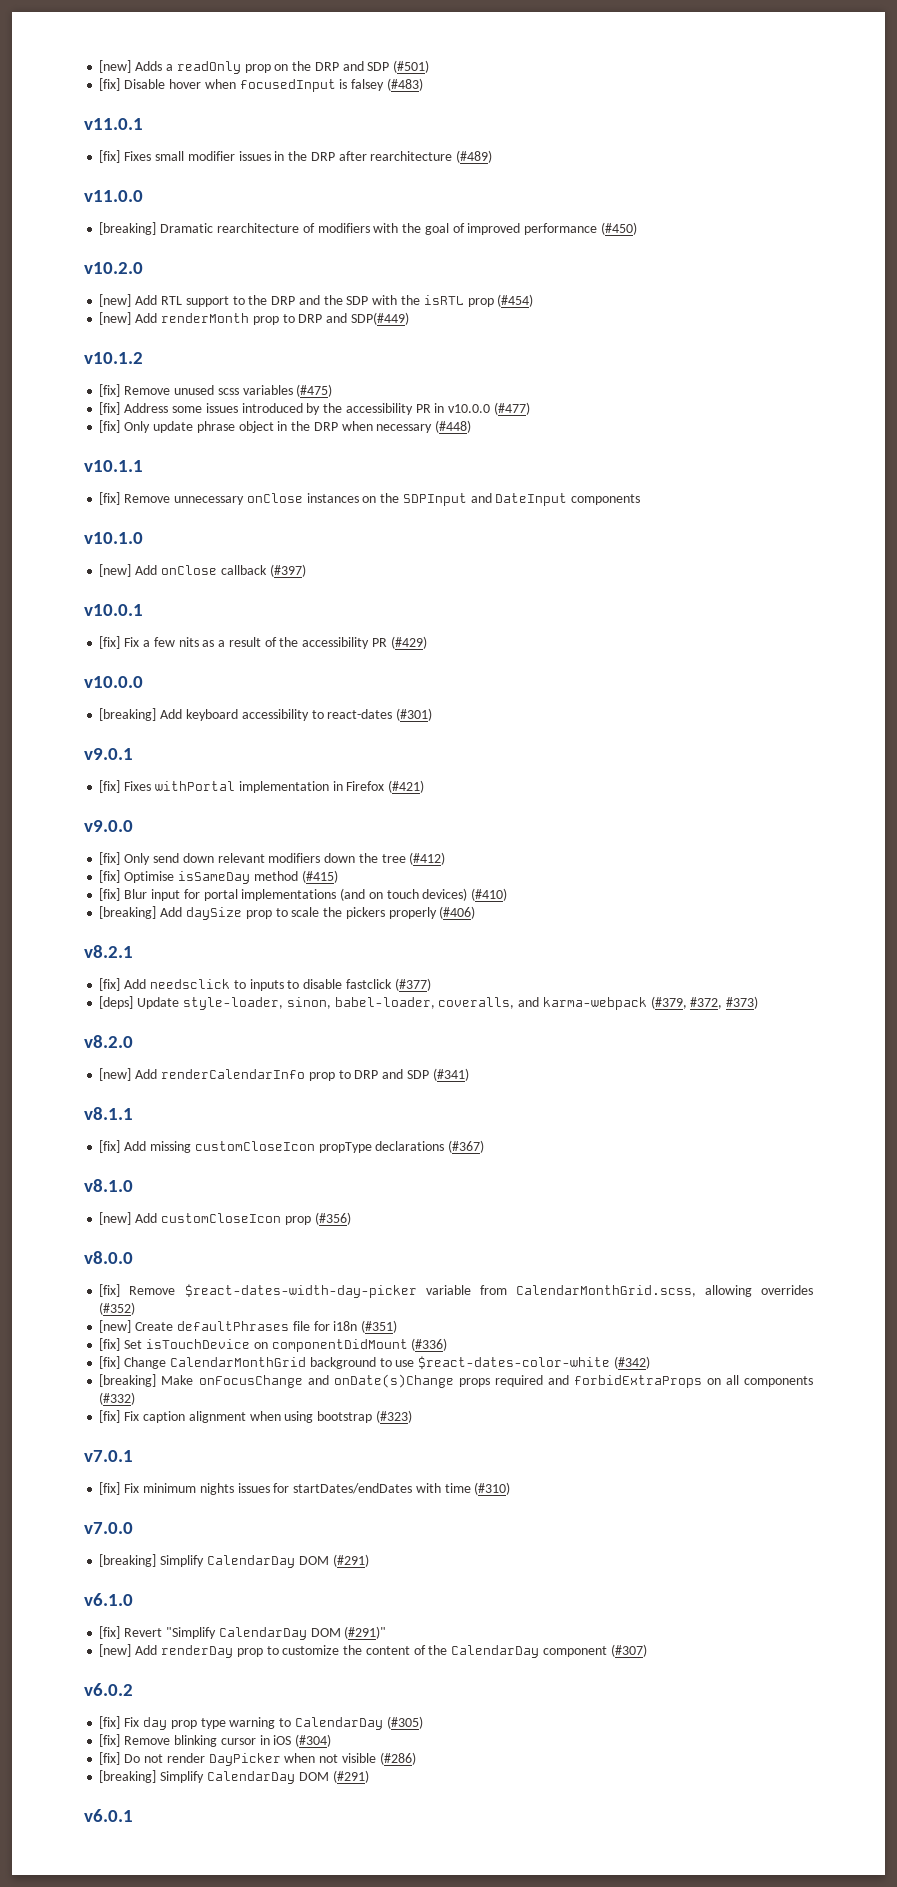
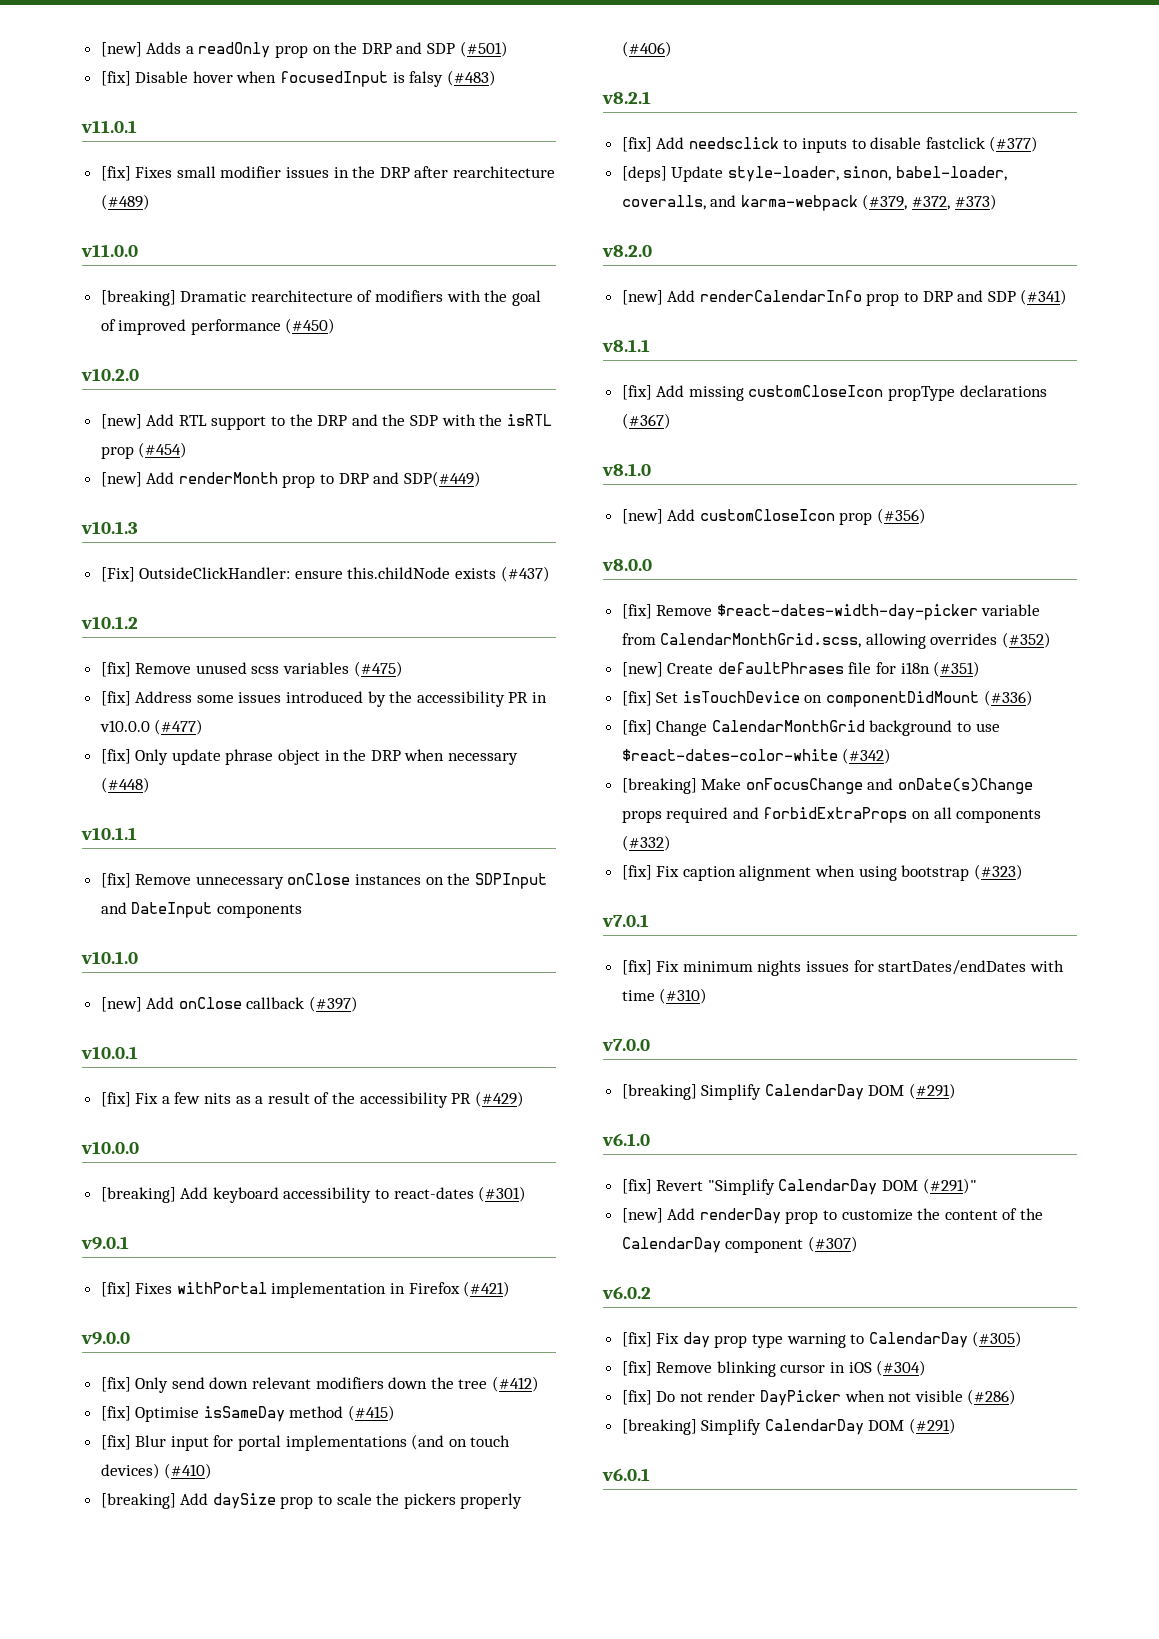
- [fix] Disable hover when focusedInput is falsey (#483)
+ [fix] Disable hover when focusedInput is falsy (#483)
+ v10.1.3
+ [Fix] OutsideClickHandler: ensure this.childNode exists (#437)

